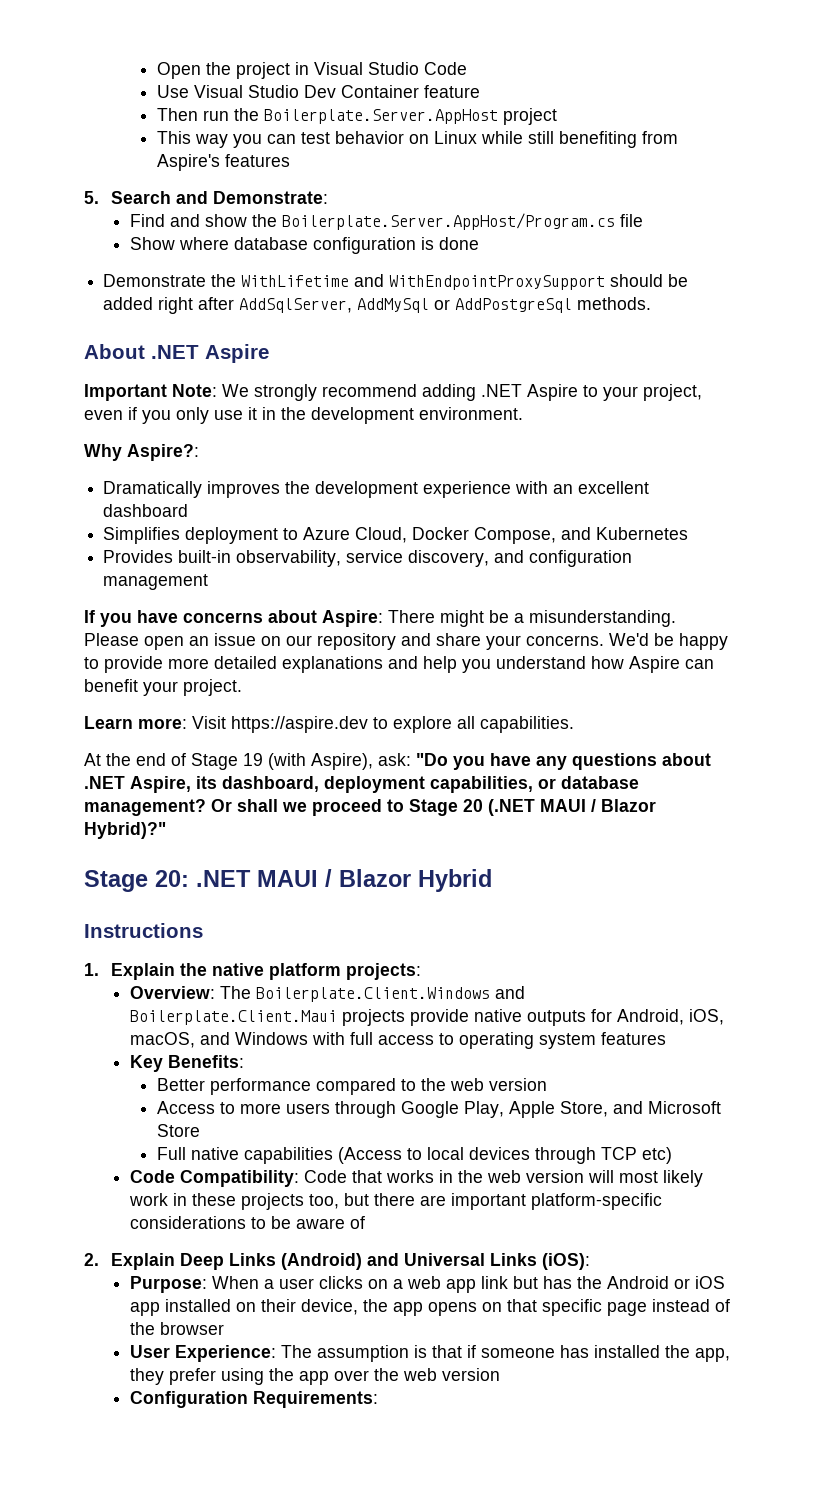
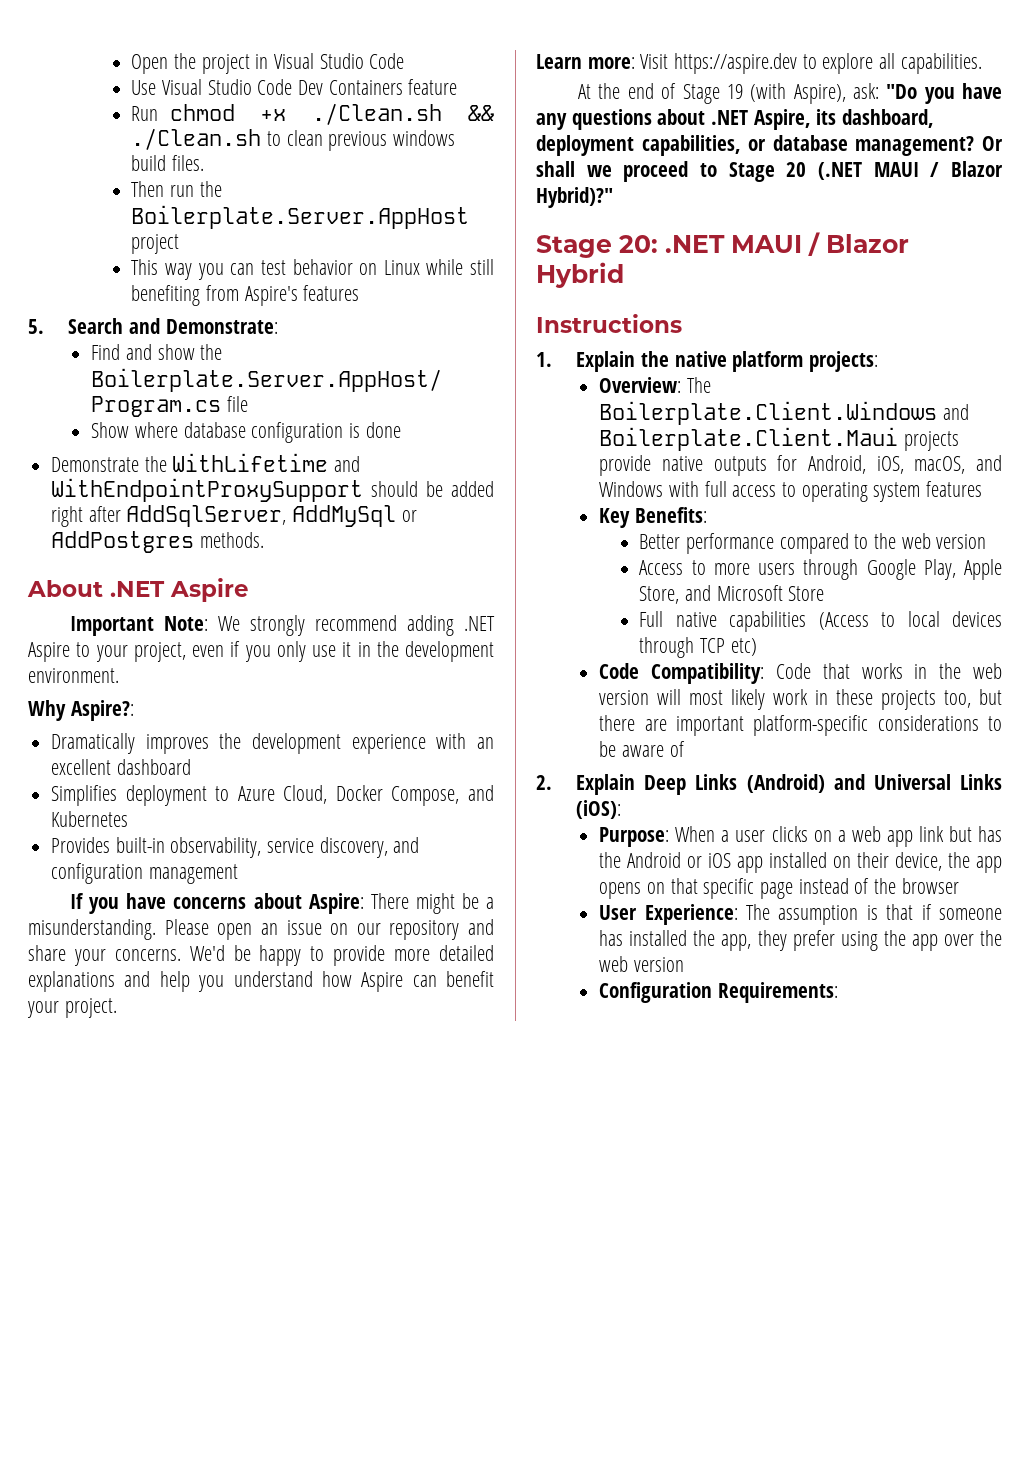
- Use Visual Studio Dev Container feature
+ Use Visual Studio Code Dev Containers feature
+ Run chmod +x ./Clean.sh && ./Clean.sh to clean previous windows build files.
- Demonstrate the WithLifetime and WithEndpointProxySupport should be added right after AddSqlServer, AddMySql or AddPostgreSql methods.
+ Demonstrate the WithLifetime and WithEndpointProxySupport should be added right after AddSqlServer, AddMySql or AddPostgres methods.

